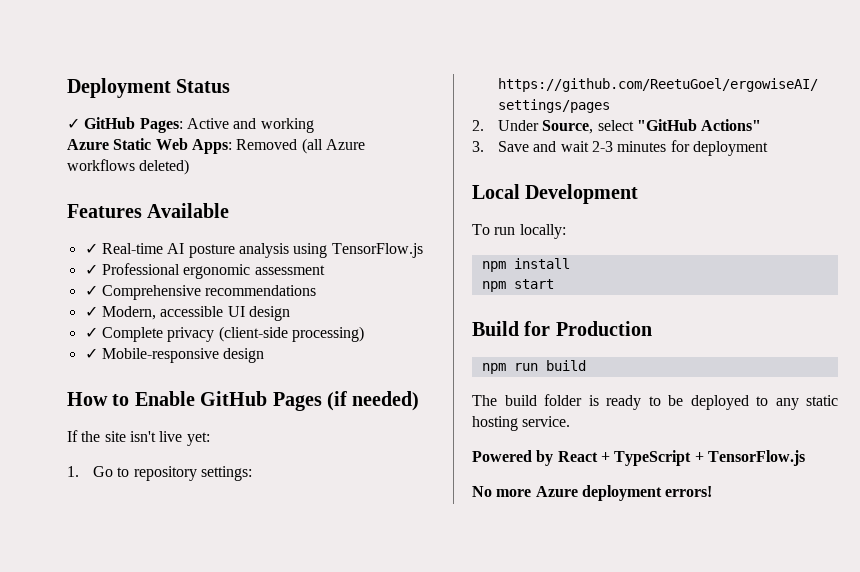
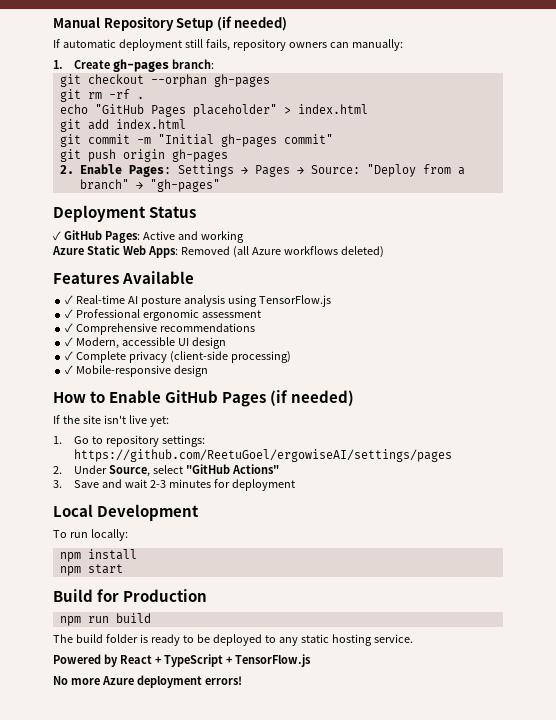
+ Manual Repository Setup (if needed)
+ If automatic deployment still fails, repository owners can manually:
+ 1. Create gh-pages branch:
+ git checkout --orphan gh-pages
+ git rm -rf .
+ echo "GitHub Pages placeholder" > index.html
+ git add index.html
+ git commit -m "Initial gh-pages commit"
+ git push origin gh-pages
+ 2. Enable Pages: Settings → Pages → Source: "Deploy from a branch" → "gh-pages"

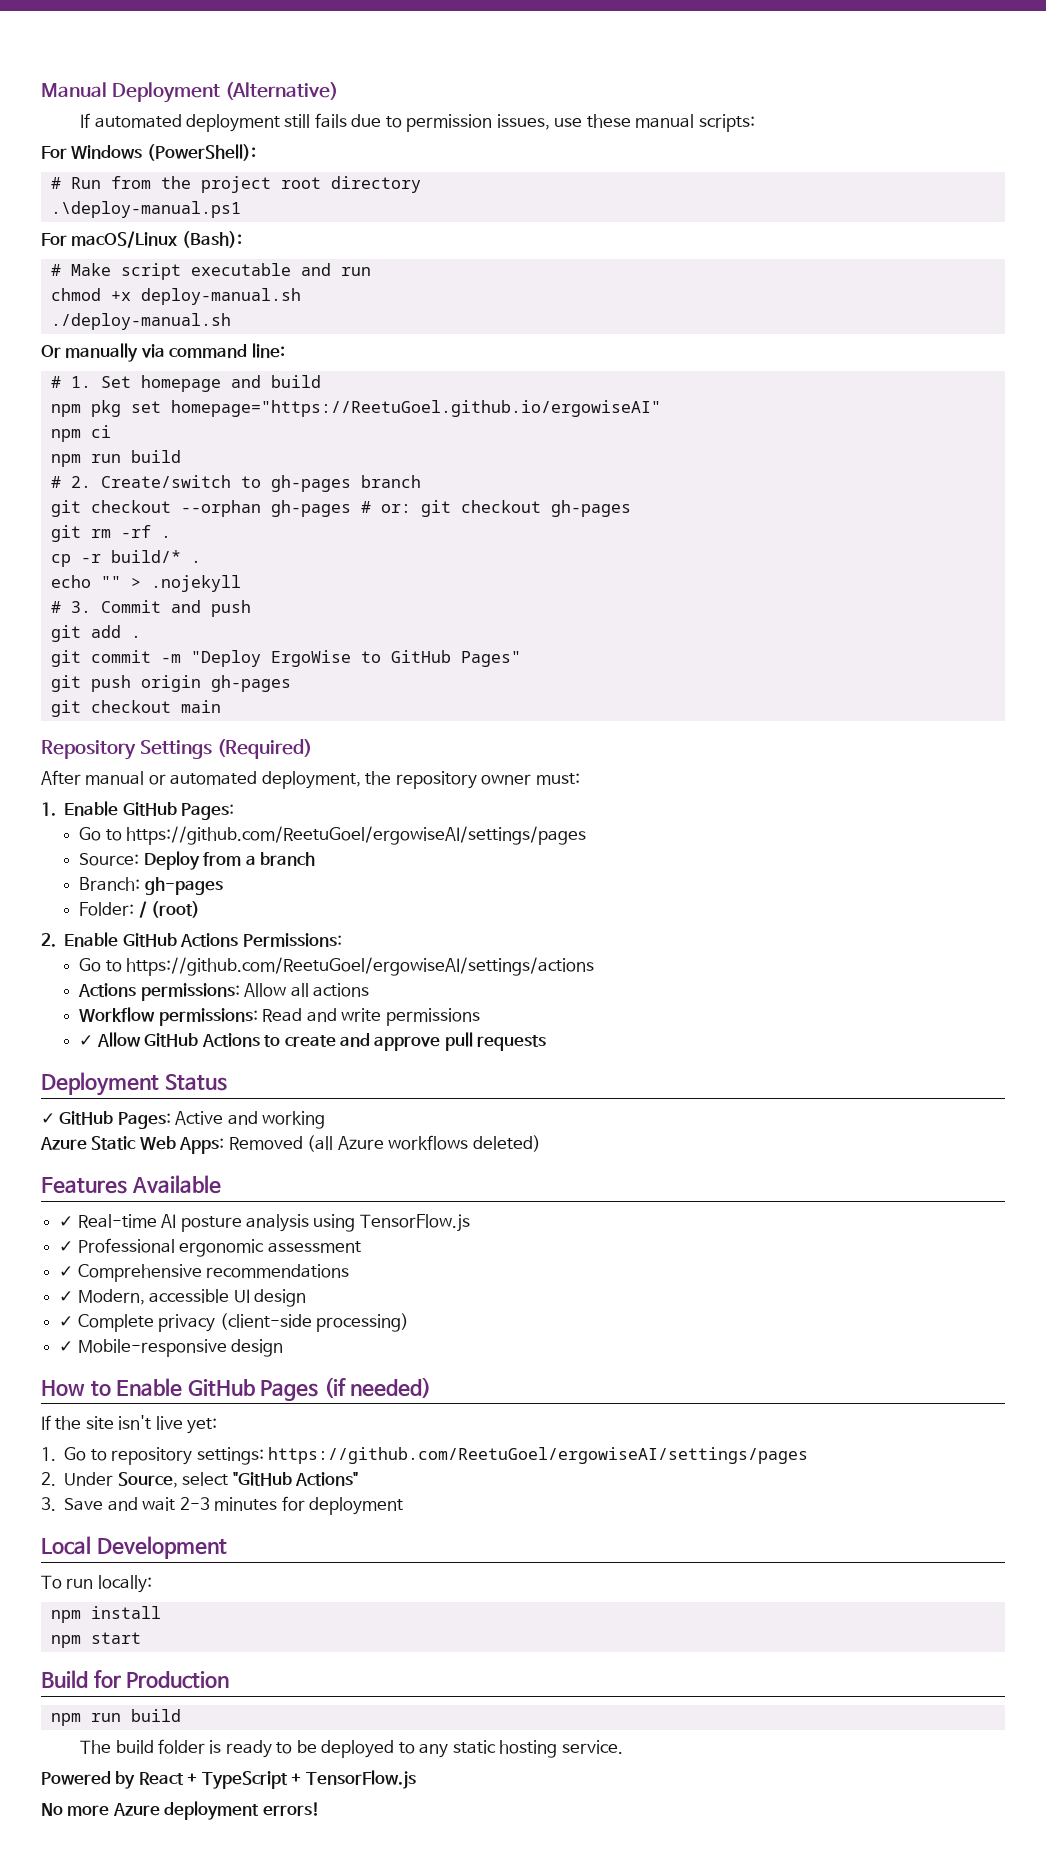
- Manual Repository Setup (if needed)
- If automatic deployment still fails, repository owners can manually:
- 1. Create gh-pages branch:
+ Manual Deployment (Alternative)
+ If automated deployment still fails due to permission issues, use these manual scripts:
+ For Windows (PowerShell):
+ # Run from the project root directory
+ .\deploy-manual.ps1
+ For macOS/Linux (Bash):
+ # Make script executable and run
+ chmod +x deploy-manual.sh
+ ./deploy-manual.sh
+ Or manually via command line:
+ # 1. Set homepage and build
+ npm pkg set homepage="https://ReetuGoel.github.io/ergowiseAI"
+ npm ci
+ npm run build
+ # 2. Create/switch to gh-pages branch
- git checkout --orphan gh-pages
+ git checkout --orphan gh-pages # or: git checkout gh-pages
- echo "GitHub Pages placeholder" > index.html
+ cp -r build/* .
+ echo "" > .nojekyll
+ # 3. Commit and push
- git add index.html
+ git add .
- git commit -m "Initial gh-pages commit"
+ git commit -m "Deploy ErgoWise to GitHub Pages"
- 2. Enable Pages: Settings → Pages → Source: "Deploy from a branch" → "gh-pages"
+ git checkout main
+ Repository Settings (Required)
+ After manual or automated deployment, the repository owner must:
+ 1. Enable GitHub Pages:
+ Go to https://github.com/ReetuGoel/ergowiseAI/settings/pages
+ Source: Deploy from a branch
+ Branch: gh-pages
+ Folder: / (root)
+ 2. Enable GitHub Actions Permissions:
+ Go to https://github.com/ReetuGoel/ergowiseAI/settings/actions
+ Actions permissions: Allow all actions
+ Workflow permissions: Read and write permissions
+ ✓ Allow GitHub Actions to create and approve pull requests

